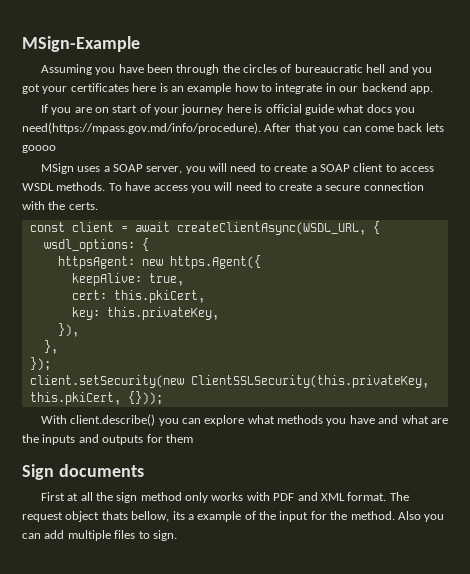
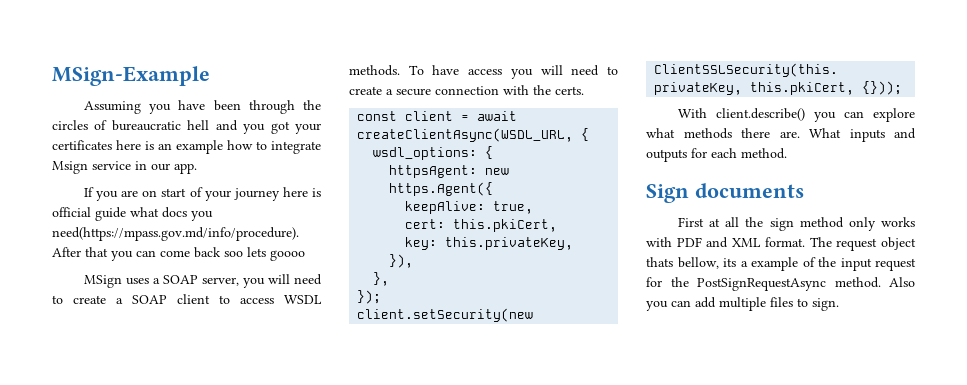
- Assuming you have been through the circles of bureaucratic hell and you got your certificates here is an example how to integrate in our backend app.
+ Assuming you have been through the circles of bureaucratic hell and you got your certificates here is an example how to integrate Msign service in our app.
- If you are on start of your journey here is official guide what docs you need(https://mpass.gov.md/info/procedure). After that you can come back lets goooo
+ If you are on start of your journey here is official guide what docs you need(https://mpass.gov.md/info/procedure). After that you can come back soo lets goooo
- With client.describe() you can explore what methods you have and what are the inputs and outputs for them
+ With client.describe() you can explore what methods there are. What inputs and outputs for each method.
- The request object thats bellow, its a example of the input for the method.
+ The request object thats bellow, its a example of the input request for the PostSignRequestAsync method.

